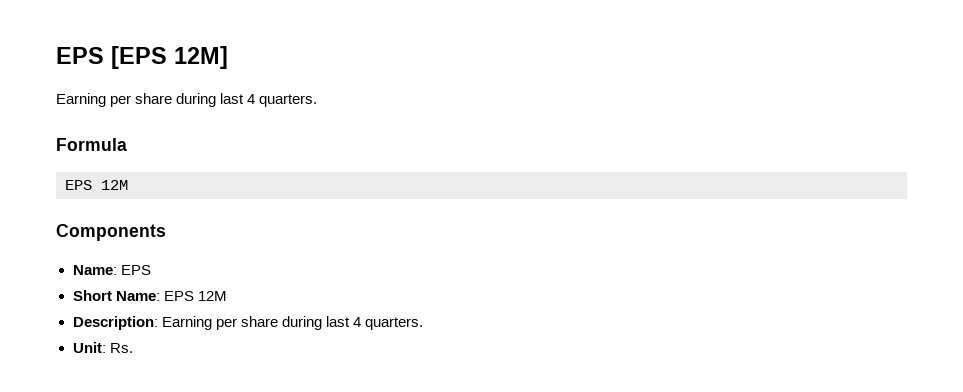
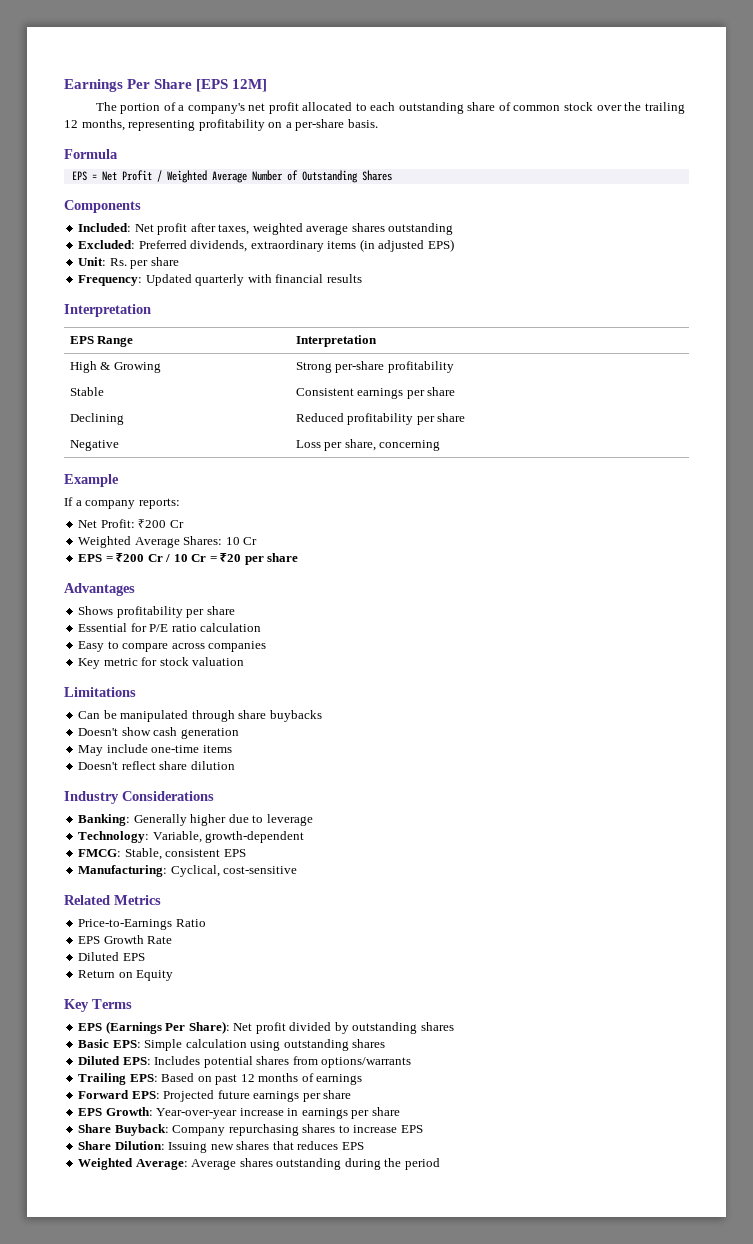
- EPS [EPS 12M]
- Earning per share during last 4 quarters.
+ Earnings Per Share [EPS 12M]
+ The portion of a company's net profit allocated to each outstanding share of common stock over the trailing 12 months, representing profitability on a per-share basis.
  Formula
- EPS 12M
+ EPS = Net Profit / Weighted Average Number of Outstanding Shares
  Components
- Name: EPS
- Short Name: EPS 12M
- Description: Earning per share during last 4 quarters.
- Unit: Rs.
+ Included: Net profit after taxes, weighted average shares outstanding
+ Excluded: Preferred dividends, extraordinary items (in adjusted EPS)
+ Unit: Rs. per share
+ Frequency: Updated quarterly with financial results
+ Interpretation
+ EPS Range | Interpretation
+ High & Growing | Strong per-share profitability
+ Stable | Consistent earnings per share
+ Declining | Reduced profitability per share
+ Negative | Loss per share, concerning
+ Example
+ If a company reports:
+ Net Profit: ₹200 Cr
+ Weighted Average Shares: 10 Cr
+ EPS = ₹200 Cr / 10 Cr = ₹20 per share
+ Advantages
+ Shows profitability per share
+ Essential for P/E ratio calculation
+ Easy to compare across companies
+ Key metric for stock valuation
+ Limitations
+ Can be manipulated through share buybacks
+ Doesn't show cash generation
+ May include one-time items
+ Doesn't reflect share dilution
+ Industry Considerations
+ Banking: Generally higher due to leverage
+ Technology: Variable, growth-dependent
+ FMCG: Stable, consistent EPS
+ Manufacturing: Cyclical, cost-sensitive
+ Related Metrics
+ Price-to-Earnings Ratio
+ EPS Growth Rate
+ Diluted EPS
+ Return on Equity
+ Key Terms
+ EPS (Earnings Per Share): Net profit divided by outstanding shares
+ Basic EPS: Simple calculation using outstanding shares
+ Diluted EPS: Includes potential shares from options/warrants
+ Trailing EPS: Based on past 12 months of earnings
+ Forward EPS: Projected future earnings per share
+ EPS Growth: Year-over-year increase in earnings per share
+ Share Buyback: Company repurchasing shares to increase EPS
+ Share Dilution: Issuing new shares that reduces EPS
+ Weighted Average: Average shares outstanding during the period

